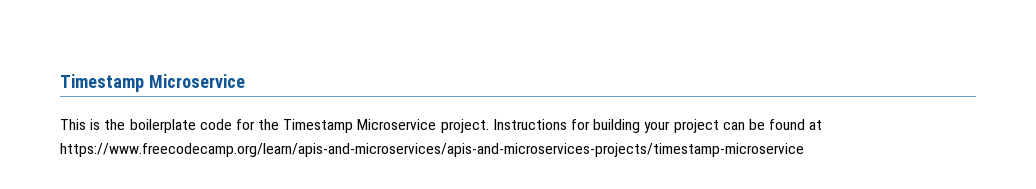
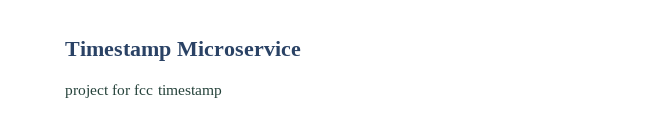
- This is the boilerplate code for the Timestamp Microservice project. Instructions for building your project can be found at https://www.freecodecamp.org/learn/apis-and-microservices/apis-and-microservices-projects/timestamp-microservice
+ project for fcc timestamp

